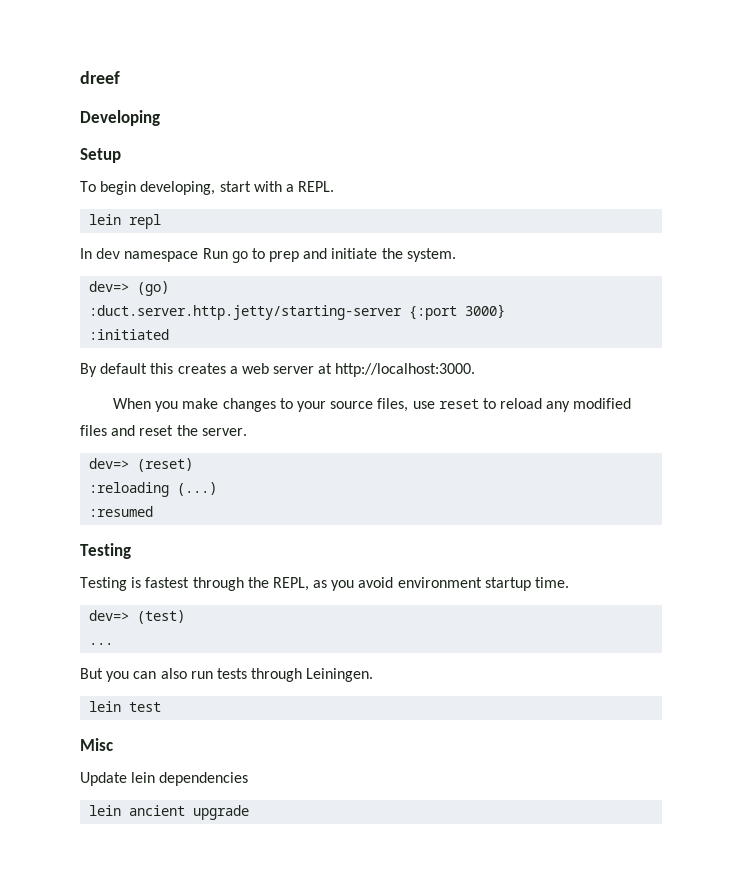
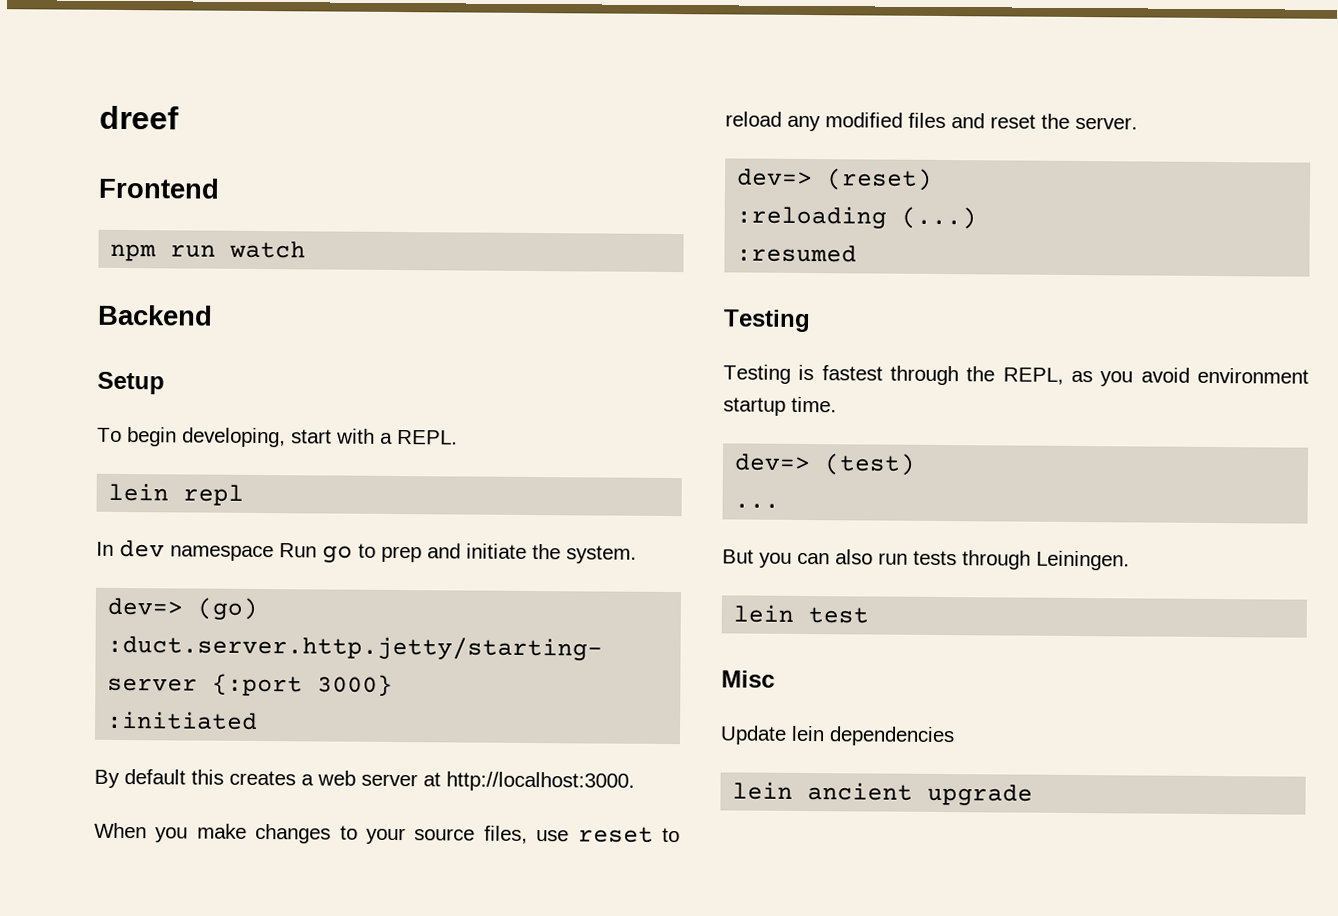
- Developing
+ Frontend
+ npm run watch
+ Backend

